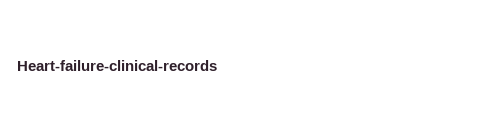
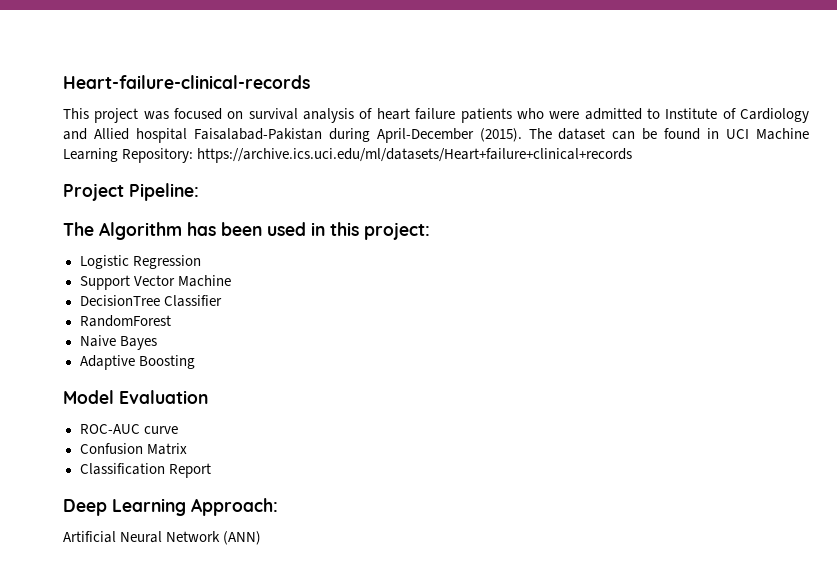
+ This project was focused on survival analysis of heart failure patients who were admitted to Institute of Cardiology and Allied hospital Faisalabad-Pakistan during April-December (2015). The dataset can be found in UCI Machine Learning Repository: https://archive.ics.uci.edu/ml/datasets/Heart+failure+clinical+records
+ Project Pipeline:
+ The Algorithm has been used in this project:
+ Logistic Regression
+ Support Vector Machine
+ DecisionTree Classifier
+ RandomForest
+ Naive Bayes
+ Adaptive Boosting
+ Model Evaluation
+ ROC-AUC curve
+ Confusion Matrix
+ Classification Report
+ Deep Learning Approach:
+ Artificial Neural Network (ANN)

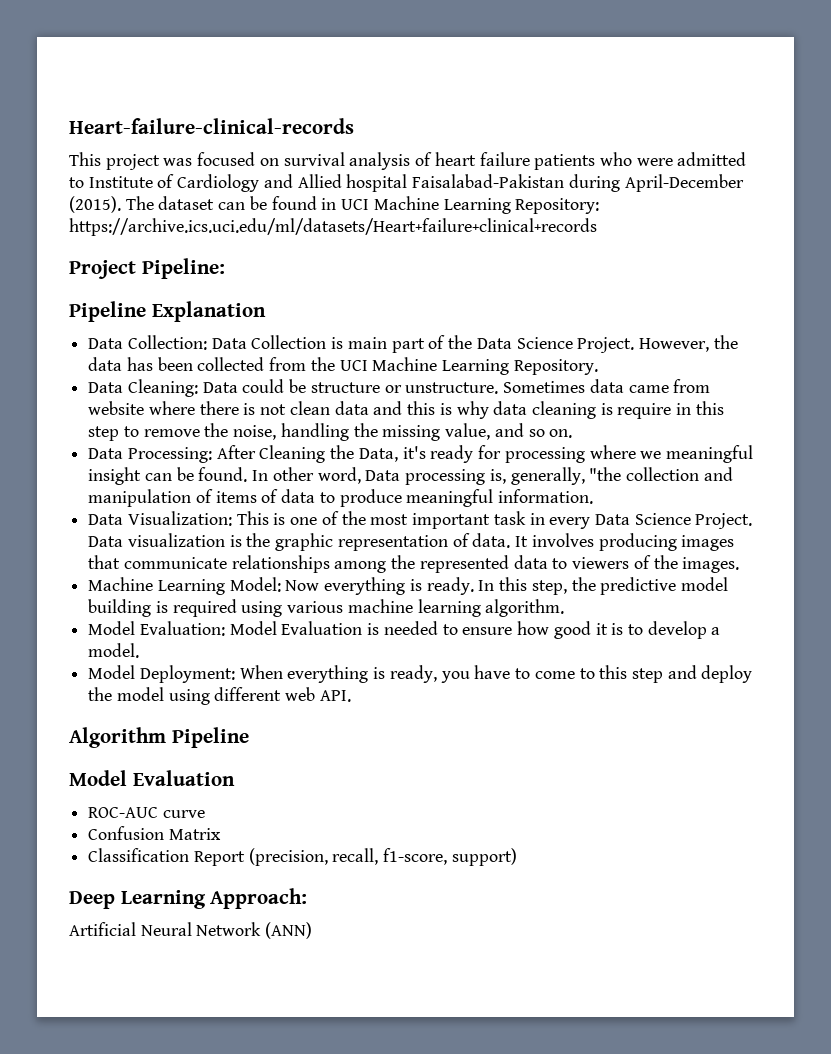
- The Algorithm has been used in this project:
- Logistic Regression
- Support Vector Machine
- DecisionTree Classifier
- RandomForest
- Naive Bayes
- Adaptive Boosting
+ Pipeline Explanation
+ Data Collection: Data Collection is main part of the Data Science Project. However, the data has been collected from the UCI Machine Learning Repository.
+ Data Cleaning: Data could be structure or unstructure. Sometimes data came from website where there is not clean data and this is why data cleaning is require in this step to remove the noise, handling the missing value, and so on.
+ Data Processing: After Cleaning the Data, it's ready for processing where we meaningful insight can be found. In other word, Data processing is, generally, "the collection and manipulation of items of data to produce meaningful information.
+ Data Visualization: This is one of the most important task in every Data Science Project. Data visualization is the graphic representation of data. It involves producing images that communicate relationships among the represented data to viewers of the images.
+ Machine Learning Model: Now everything is ready. In this step, the predictive model building is required using various machine learning algorithm.
+ Model Evaluation: Model Evaluation is needed to ensure how good it is to develop a model.
+ Model Deployment: When everything is ready, you have to come to this step and deploy the model using different web API.
+ Algorithm Pipeline
- Classification Report
+ Classification Report (precision, recall, f1-score, support)

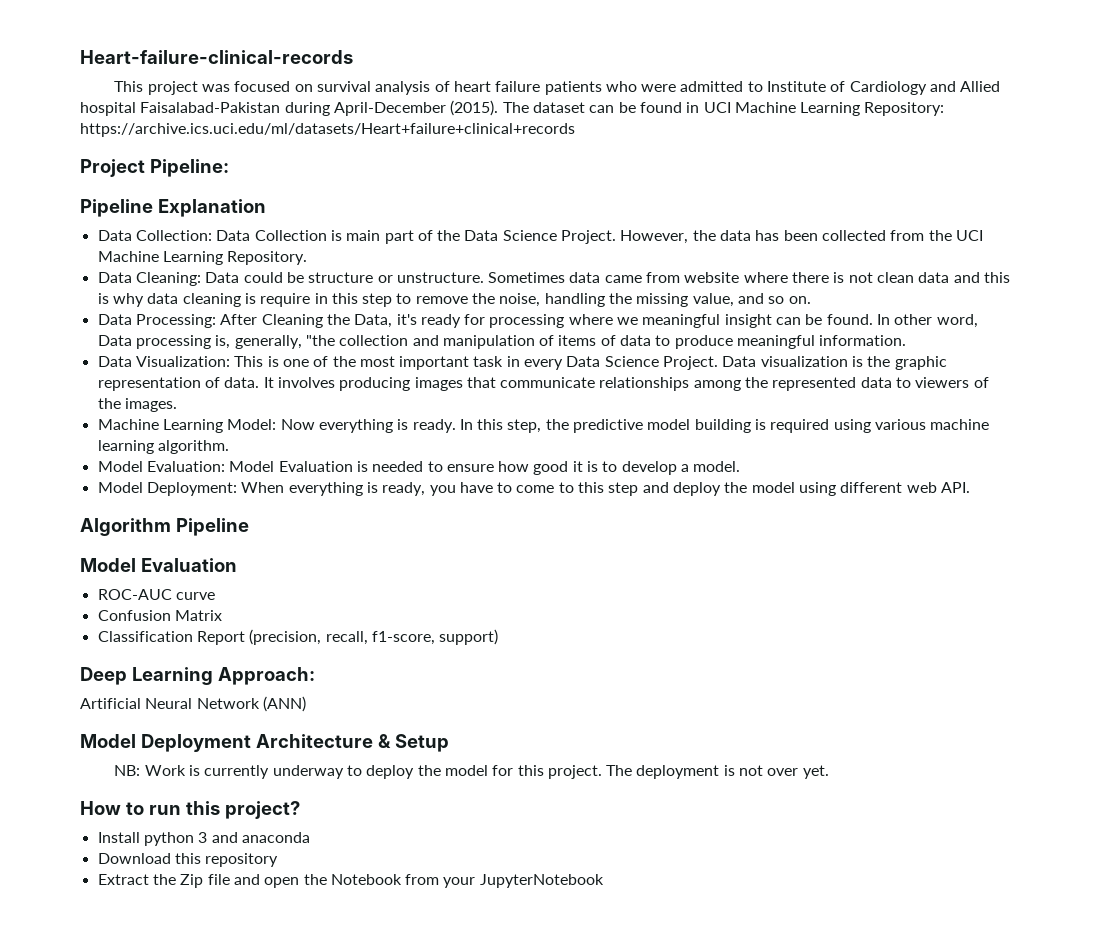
+ Model Deployment Architecture & Setup
+ NB: Work is currently underway to deploy the model for this project. The deployment is not over yet.
+ How to run this project?
+ Install python 3 and anaconda
+ Download this repository
+ Extract the Zip file and open the Notebook from your JupyterNotebook

